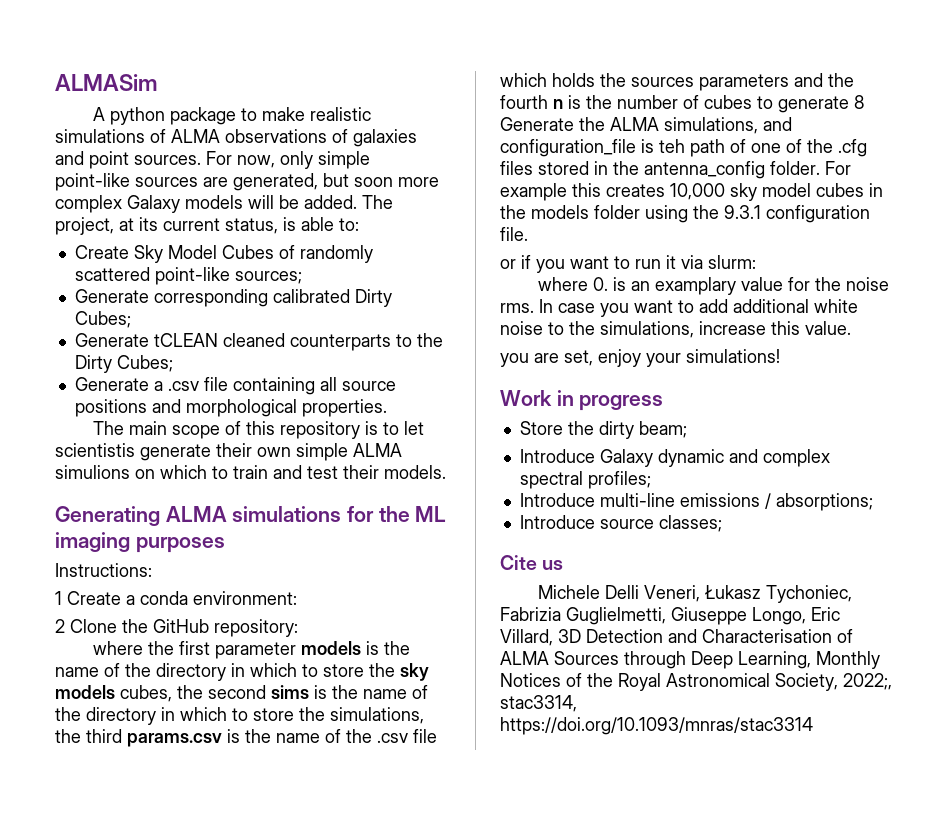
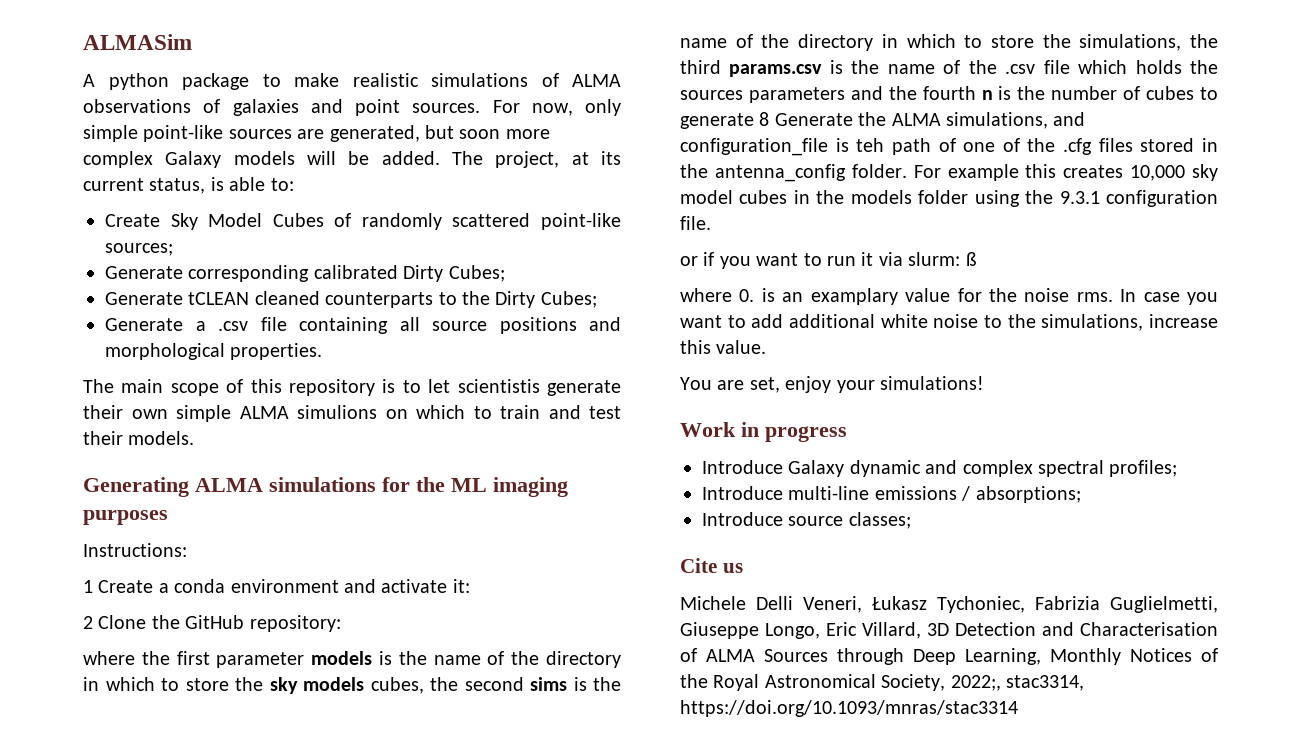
- 1 Create a conda environment:
+ 1 Create a conda environment and activate it:
- or if you want to run it via slurm:
+ or if you want to run it via slurm: ß
- you are set, enjoy your simulations!
+ You are set, enjoy your simulations!
- Store the dirty beam;

